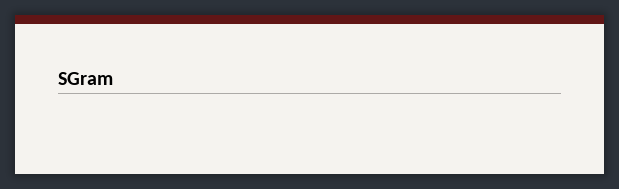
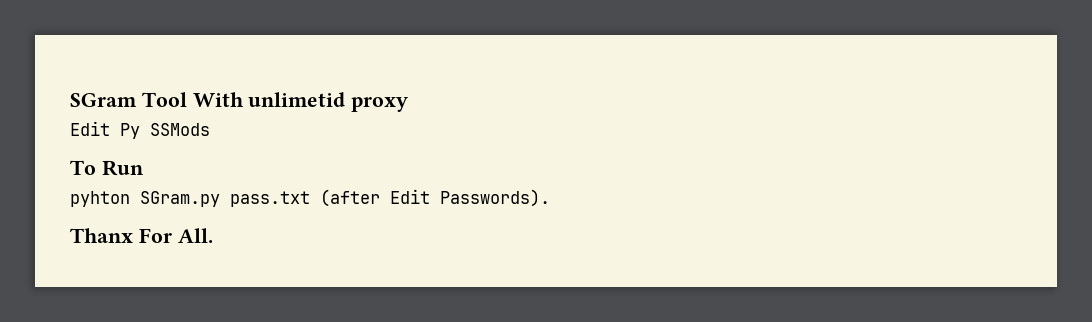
- SGram
+ SGram Tool With unlimetid proxy
+ Edit Py SSMods
+ To Run
+ pyhton SGram.py pass.txt (after Edit Passwords).
+ Thanx For All.

